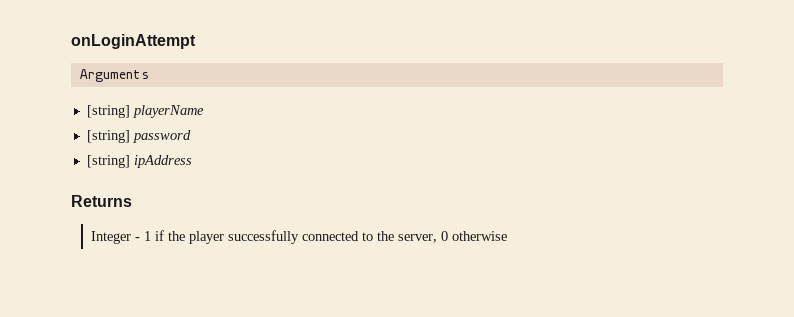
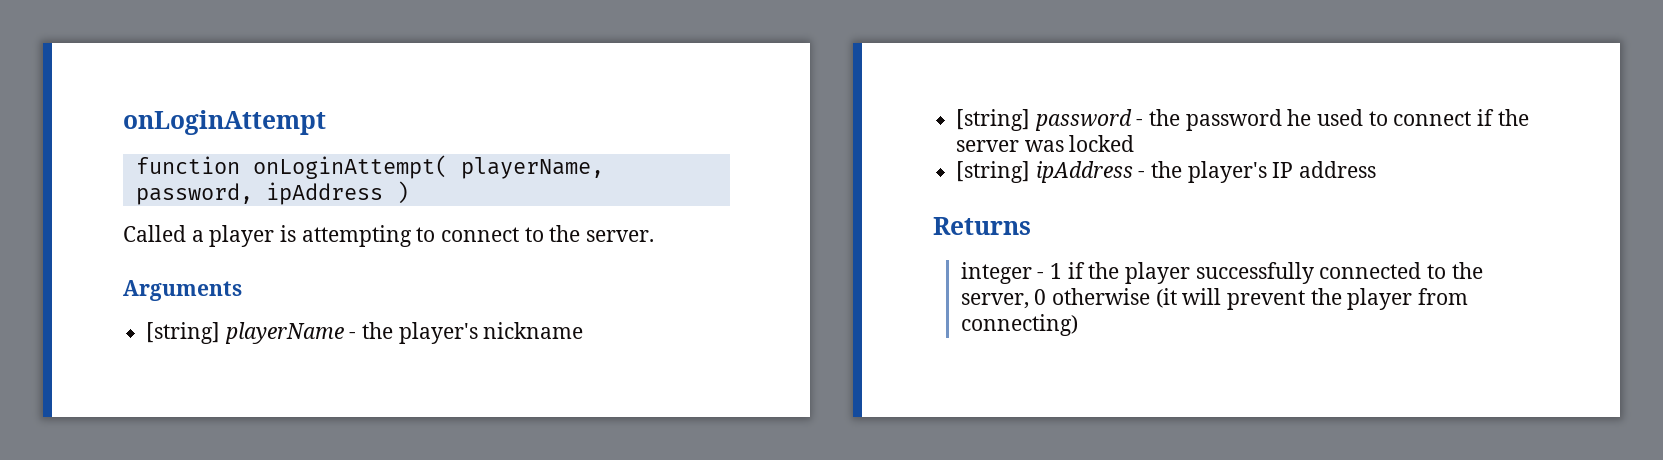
+ function onLoginAttempt( playerName, password, ipAddress )
+ Called a player is attempting to connect to the server.
  Arguments
- [string] playerName
- [string] password
- [string] ipAddress
+ [string] playerName - the player's nickname
+ [string] password - the password he used to connect if the server was locked
+ [string] ipAddress - the player's IP address
- Integer - 1 if the player successfully connected to the server, 0 otherwise
+ integer - 1 if the player successfully connected to the server, 0 otherwise (it will prevent the player from connecting)

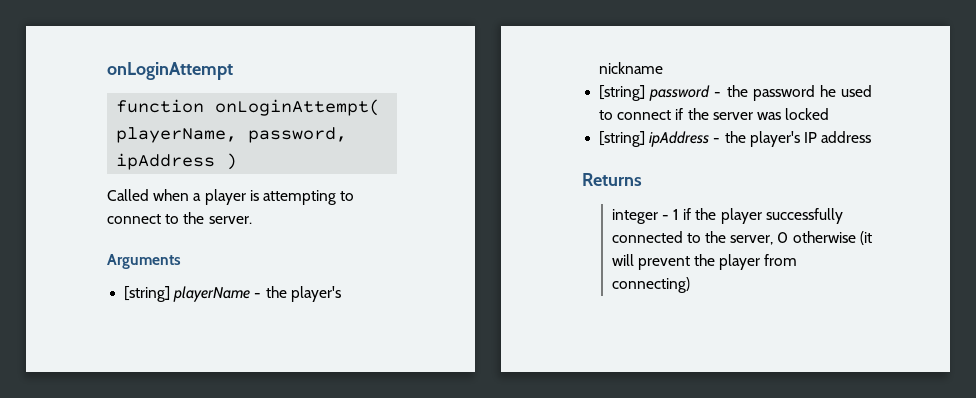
- Called a player is attempting to connect to the server.
+ Called when a player is attempting to connect to the server.

